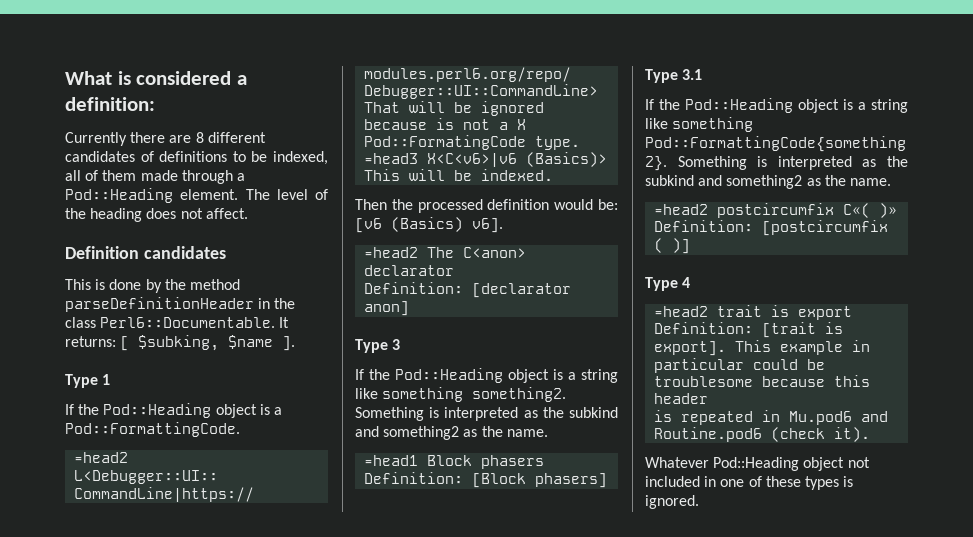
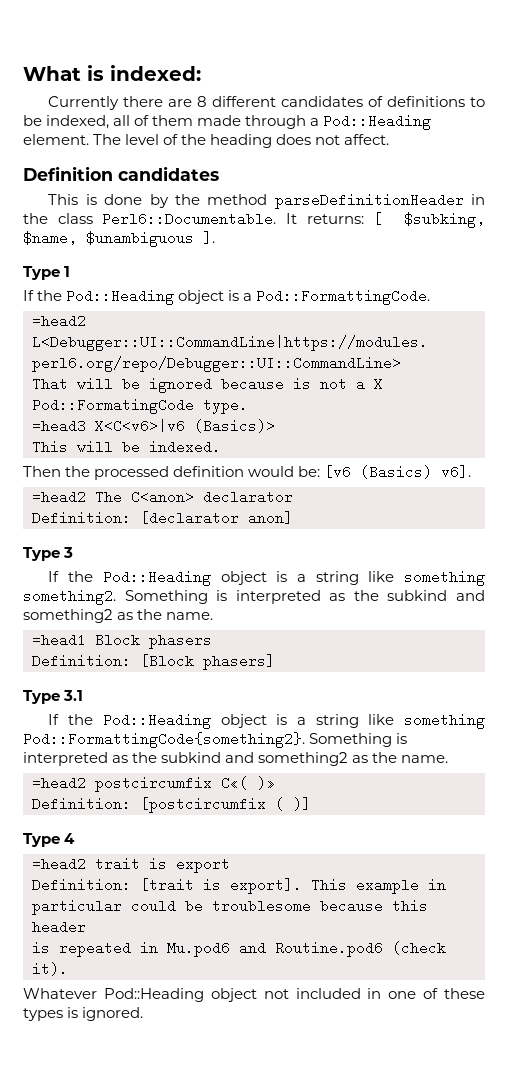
- What is considered a definition:
+ What is indexed:
- It returns: [ $subking, $name ].
+ It returns: [ $subking, $name, $unambiguous ].

